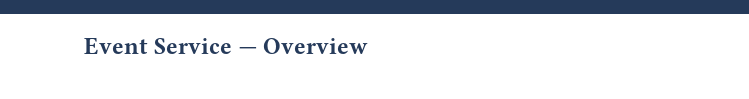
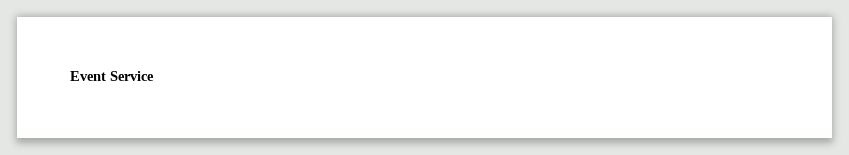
- Event Service — Overview
+ Event Service

